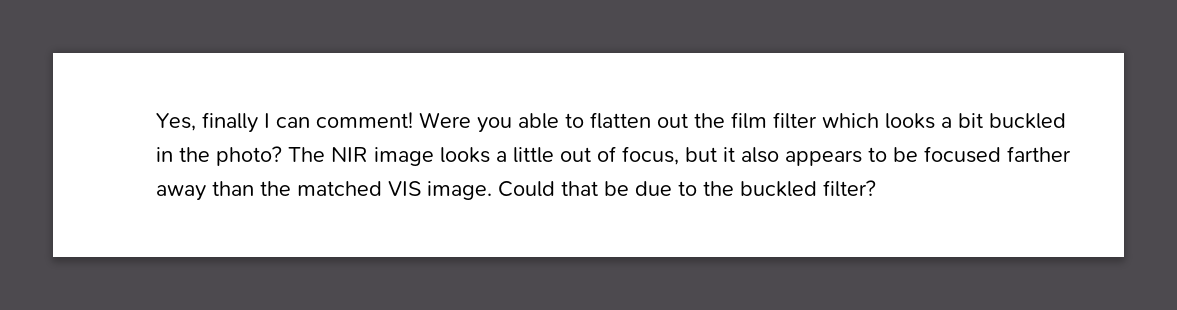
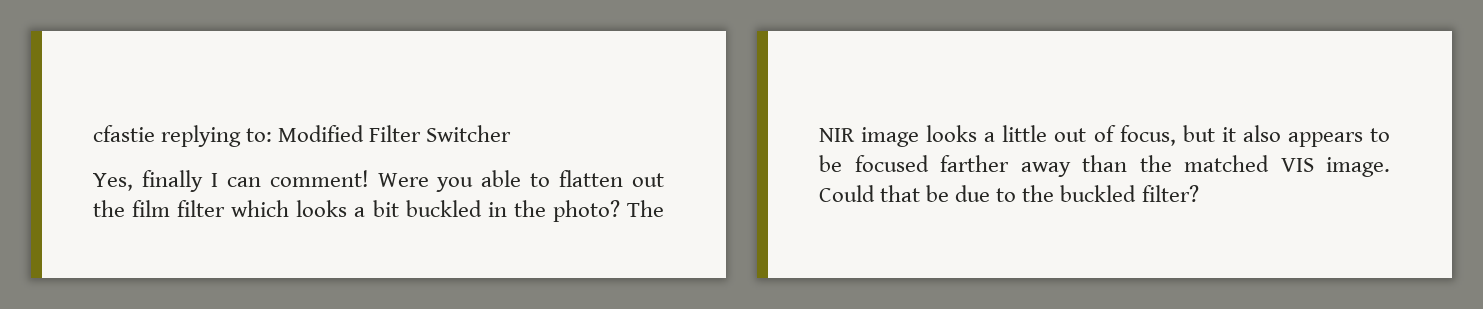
+ cfastie replying to: Modified Filter Switcher

